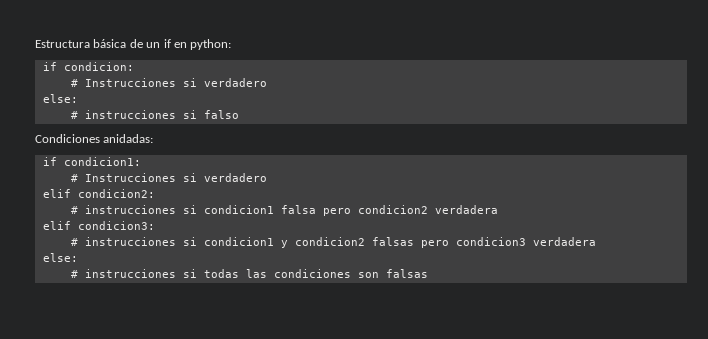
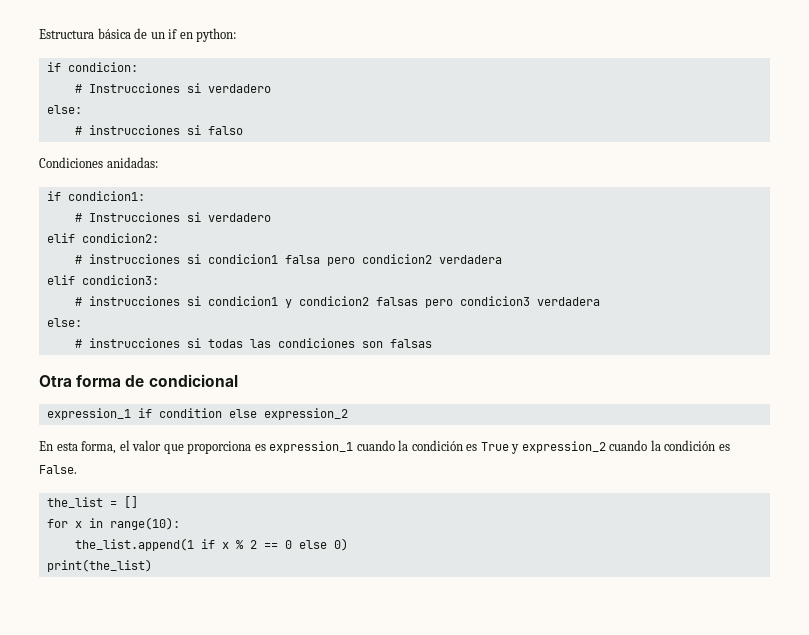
+ Otra forma de condicional
+ expression_1 if condition else expression_2
+ En esta forma, el valor que proporciona es expression_1 cuando la condición es True y expression_2 cuando la condición es False.
+ the_list = []
+ for x in range(10):
+ the_list.append(1 if x % 2 == 0 else 0)
+ print(the_list)

